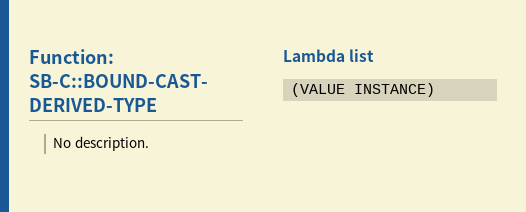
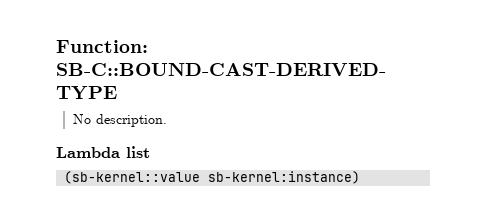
- (VALUE INSTANCE)
+ (sb-kernel::value sb-kernel:instance)

